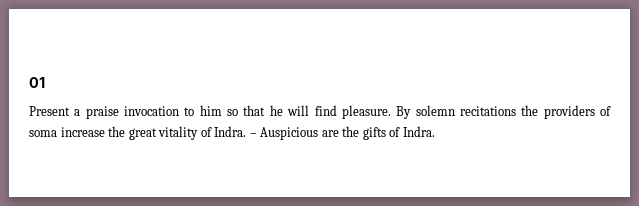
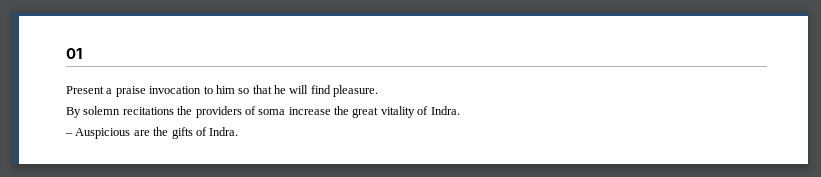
- Present a praise invocation to him so that he will find pleasure. By solemn recitations the providers of soma increase the great vitality of Indra. – Auspicious are the gifts of Indra.
+ Present a praise invocation to him so that he will find pleasure.
+ By solemn recitations the providers of soma increase the great vitality of Indra.
+ – Auspicious are the gifts of Indra.

